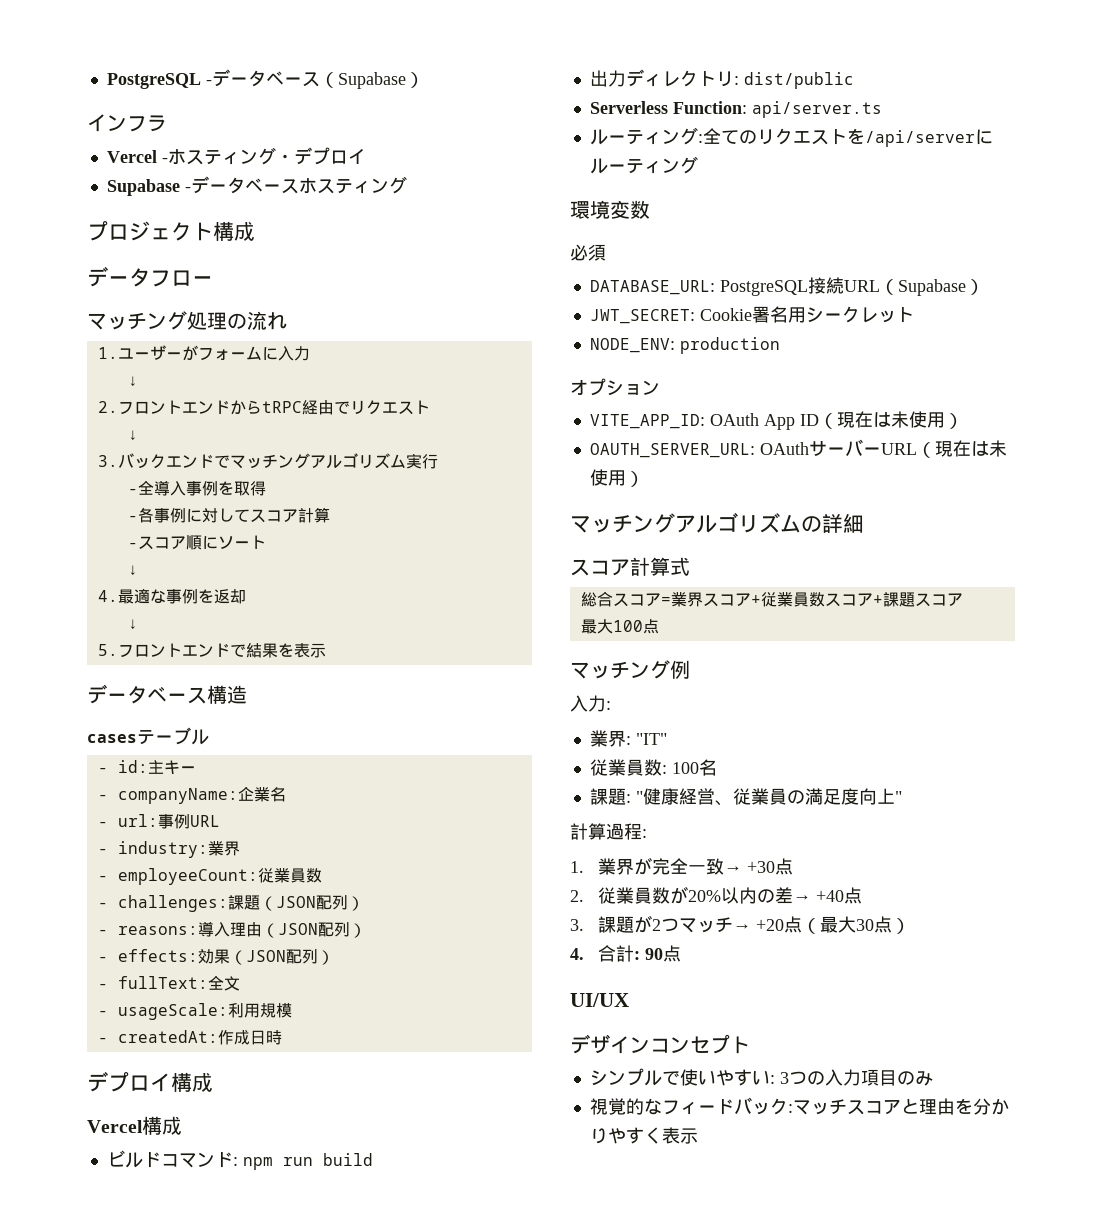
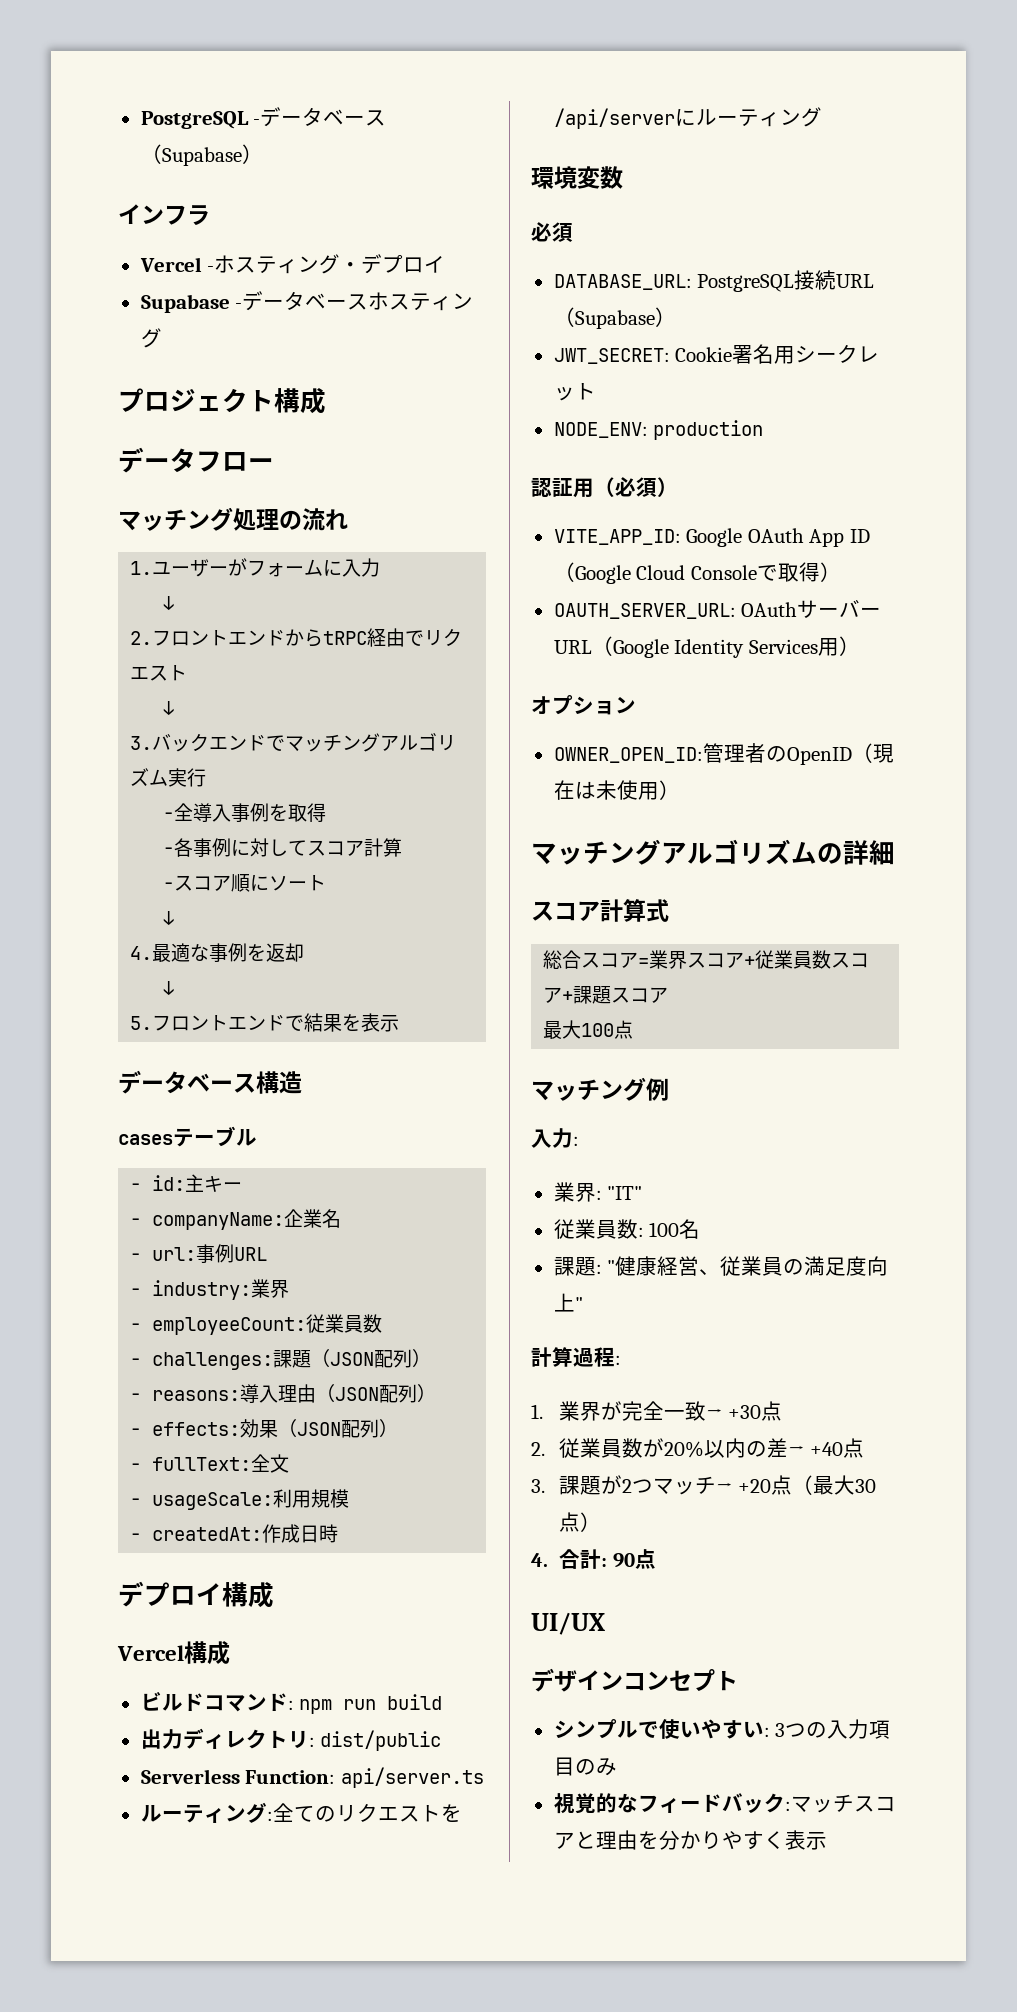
- オプション
+ 認証用（必須）
- VITE_APP_ID: OAuth App ID（現在は未使用）
+ VITE_APP_ID: Google OAuth App ID（Google Cloud Consoleで取得）
- OAUTH_SERVER_URL: OAuthサーバーURL（現在は未使用）
+ OAUTH_SERVER_URL: OAuthサーバーURL（Google Identity Services用）
+ オプション
+ OWNER_OPEN_ID:管理者のOpenID（現在は未使用）

